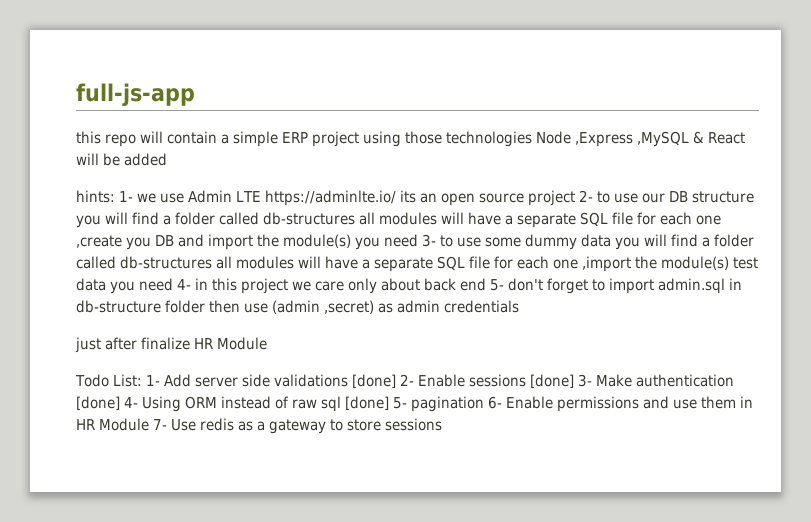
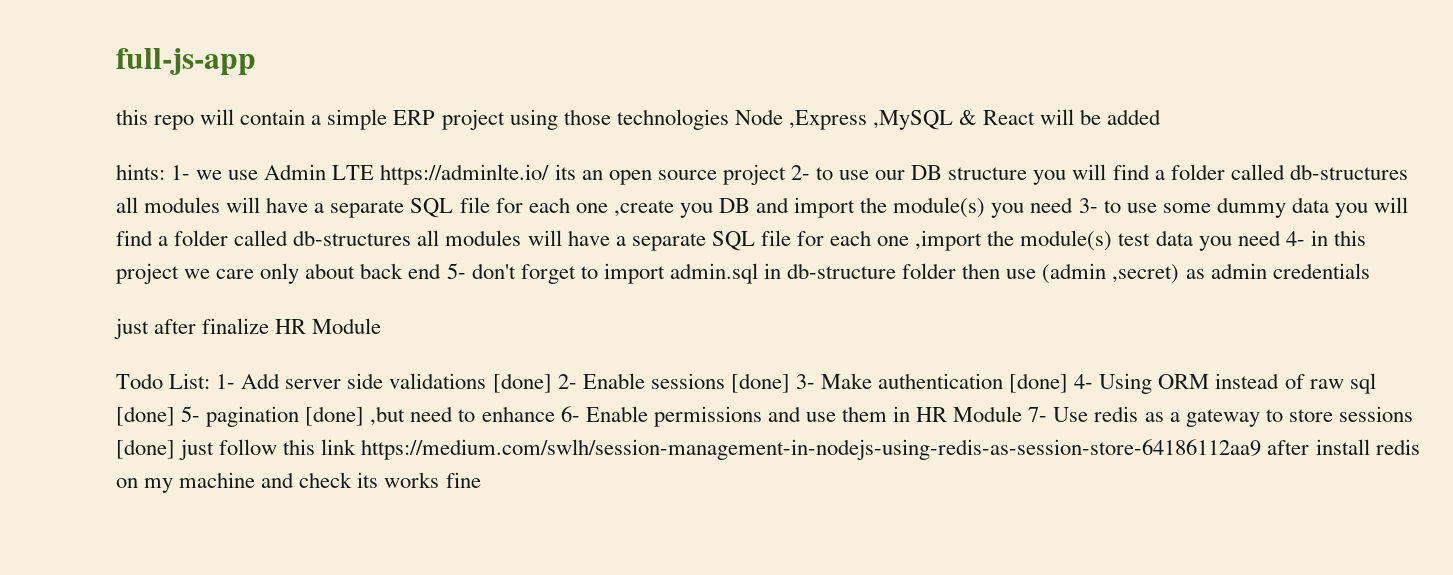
- Todo List: 1- Add server side validations [done] 2- Enable sessions [done] 3- Make authentication [done] 4- Using ORM instead of raw sql [done] 5- pagination 6- Enable permissions and use them in HR Module 7- Use redis as a gateway to store sessions
+ Todo List: 1- Add server side validations [done] 2- Enable sessions [done] 3- Make authentication [done] 4- Using ORM instead of raw sql [done] 5- pagination [done] ,but need to enhance 6- Enable permissions and use them in HR Module 7- Use redis as a gateway to store sessions [done] just follow this link https://medium.com/swlh/session-management-in-nodejs-using-redis-as-session-store-64186112aa9 after install redis on my machine and check its works fine

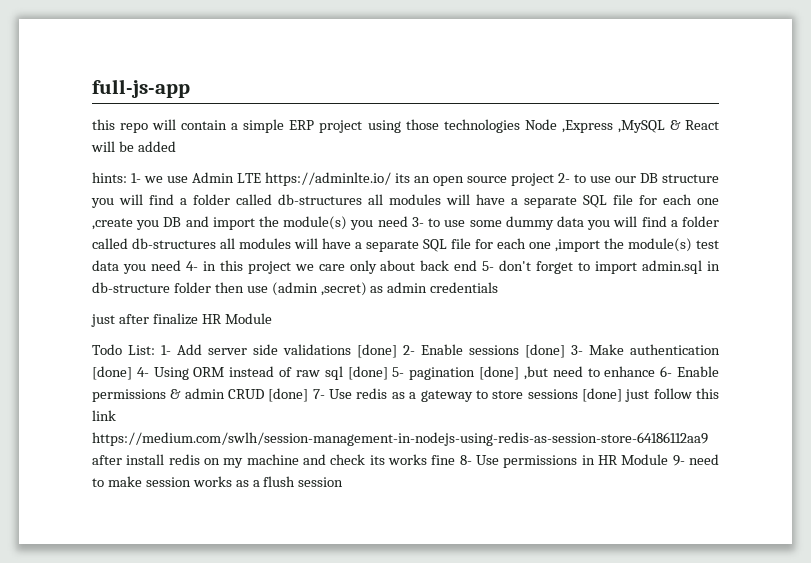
- Todo List: 1- Add server side validations [done] 2- Enable sessions [done] 3- Make authentication [done] 4- Using ORM instead of raw sql [done] 5- pagination [done] ,but need to enhance 6- Enable permissions and use them in HR Module 7- Use redis as a gateway to store sessions [done] just follow this link https://medium.com/swlh/session-management-in-nodejs-using-redis-as-session-store-64186112aa9 after install redis on my machine and check its works fine
+ Todo List: 1- Add server side validations [done] 2- Enable sessions [done] 3- Make authentication [done] 4- Using ORM instead of raw sql [done] 5- pagination [done] ,but need to enhance 6- Enable permissions & admin CRUD [done] 7- Use redis as a gateway to store sessions [done] just follow this link https://medium.com/swlh/session-management-in-nodejs-using-redis-as-session-store-64186112aa9 after install redis on my machine and check its works fine 8- Use permissions in HR Module 9- need to make session works as a flush session

